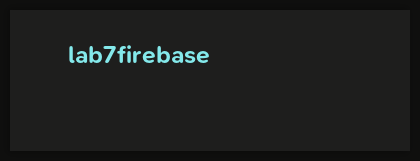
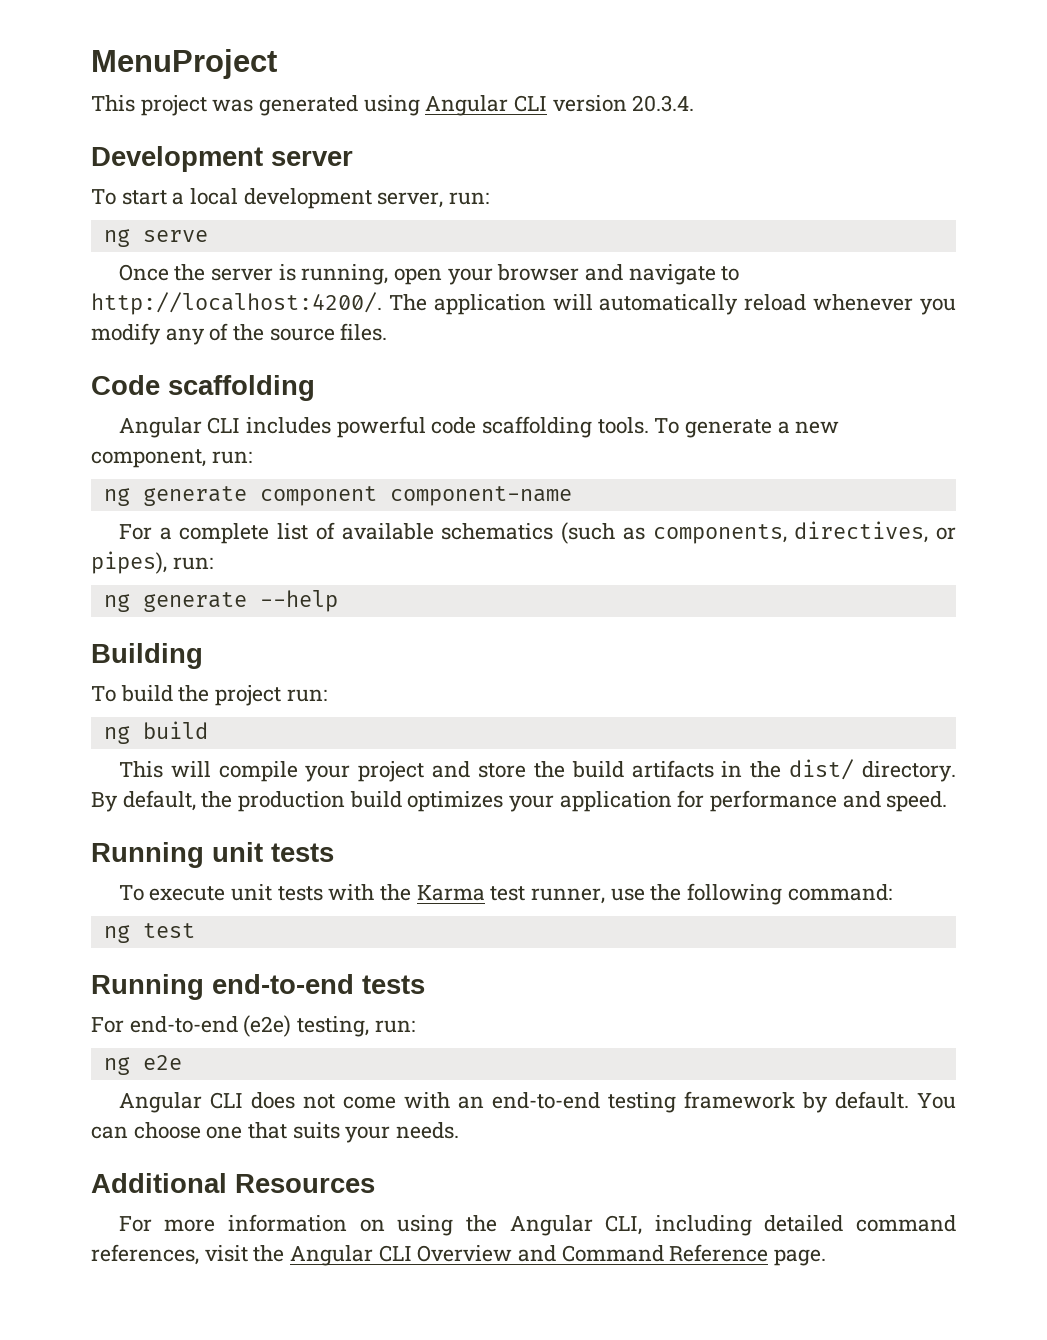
- lab7firebase
+ MenuProject
+ This project was generated using Angular CLI version 20.3.4.
+ Development server
+ To start a local development server, run:
+ ng serve
+ Once the server is running, open your browser and navigate to http://localhost:4200/. The application will automatically reload whenever you modify any of the source files.
+ Code scaffolding
+ Angular CLI includes powerful code scaffolding tools. To generate a new component, run:
+ ng generate component component-name
+ For a complete list of available schematics (such as components, directives, or pipes), run:
+ ng generate --help
+ Building
+ To build the project run:
+ ng build
+ This will compile your project and store the build artifacts in the dist/ directory. By default, the production build optimizes your application for performance and speed.
+ Running unit tests
+ To execute unit tests with the Karma test runner, use the following command:
+ ng test
+ Running end-to-end tests
+ For end-to-end (e2e) testing, run:
+ ng e2e
+ Angular CLI does not come with an end-to-end testing framework by default. You can choose one that suits your needs.
+ Additional Resources
+ For more information on using the Angular CLI, including detailed command references, visit the Angular CLI Overview and Command Reference page.

